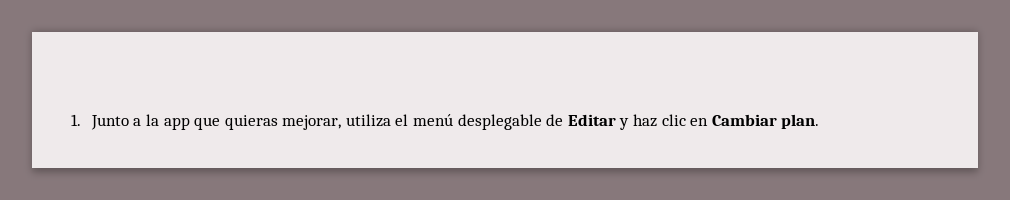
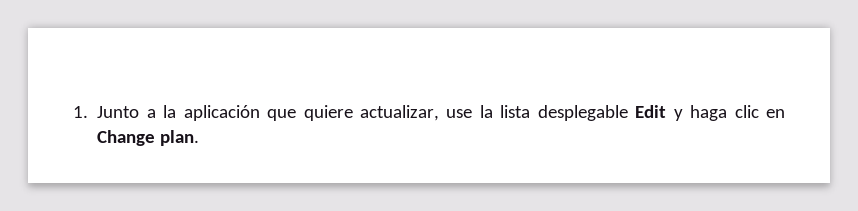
- 1. Junto a la app que quieras mejorar, utiliza el menú desplegable de Editar y haz clic en Cambiar plan.
+ 1. Junto a la aplicación que quiere actualizar, use la lista desplegable Edit y haga clic en Change plan.

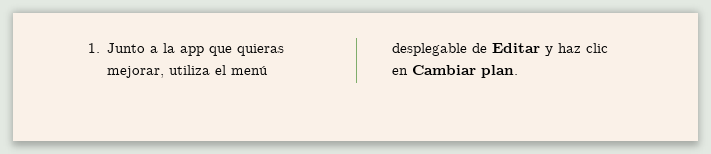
- 1. Junto a la aplicación que quiere actualizar, use la lista desplegable Edit y haga clic en Change plan.
+ 1. Junto a la app que quieras mejorar, utiliza el menú desplegable de Editar y haz clic en Cambiar plan.

